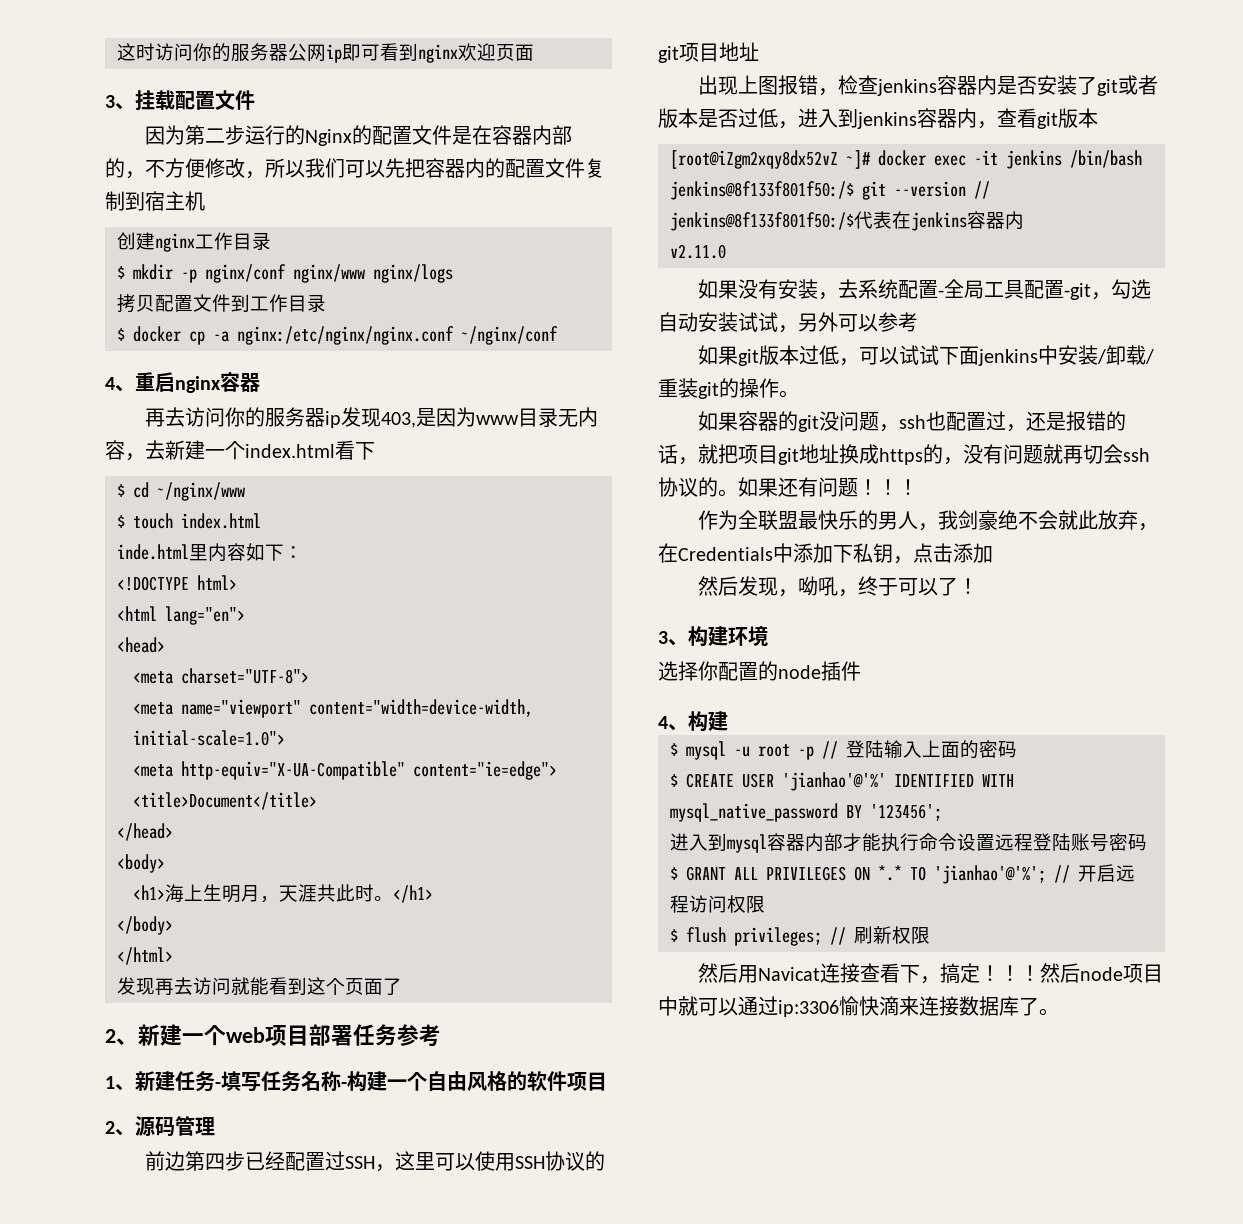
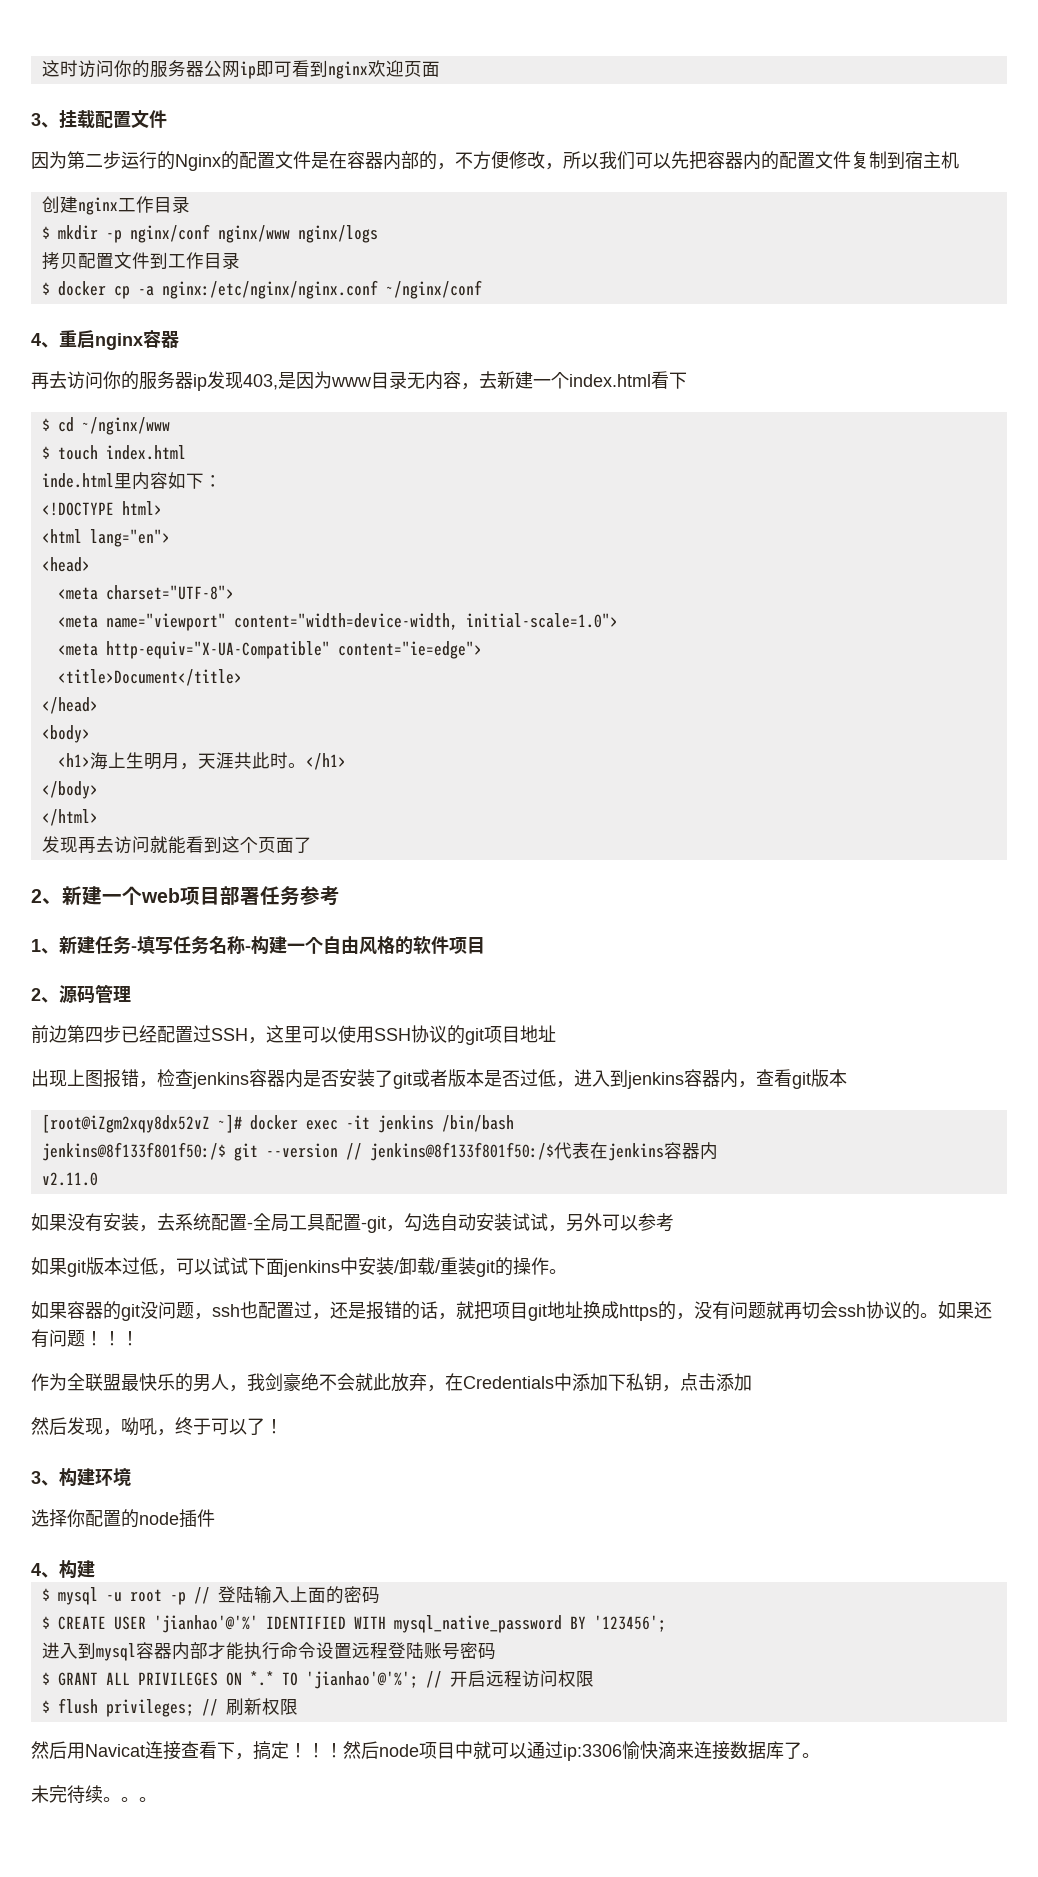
+ 未完待续。。。

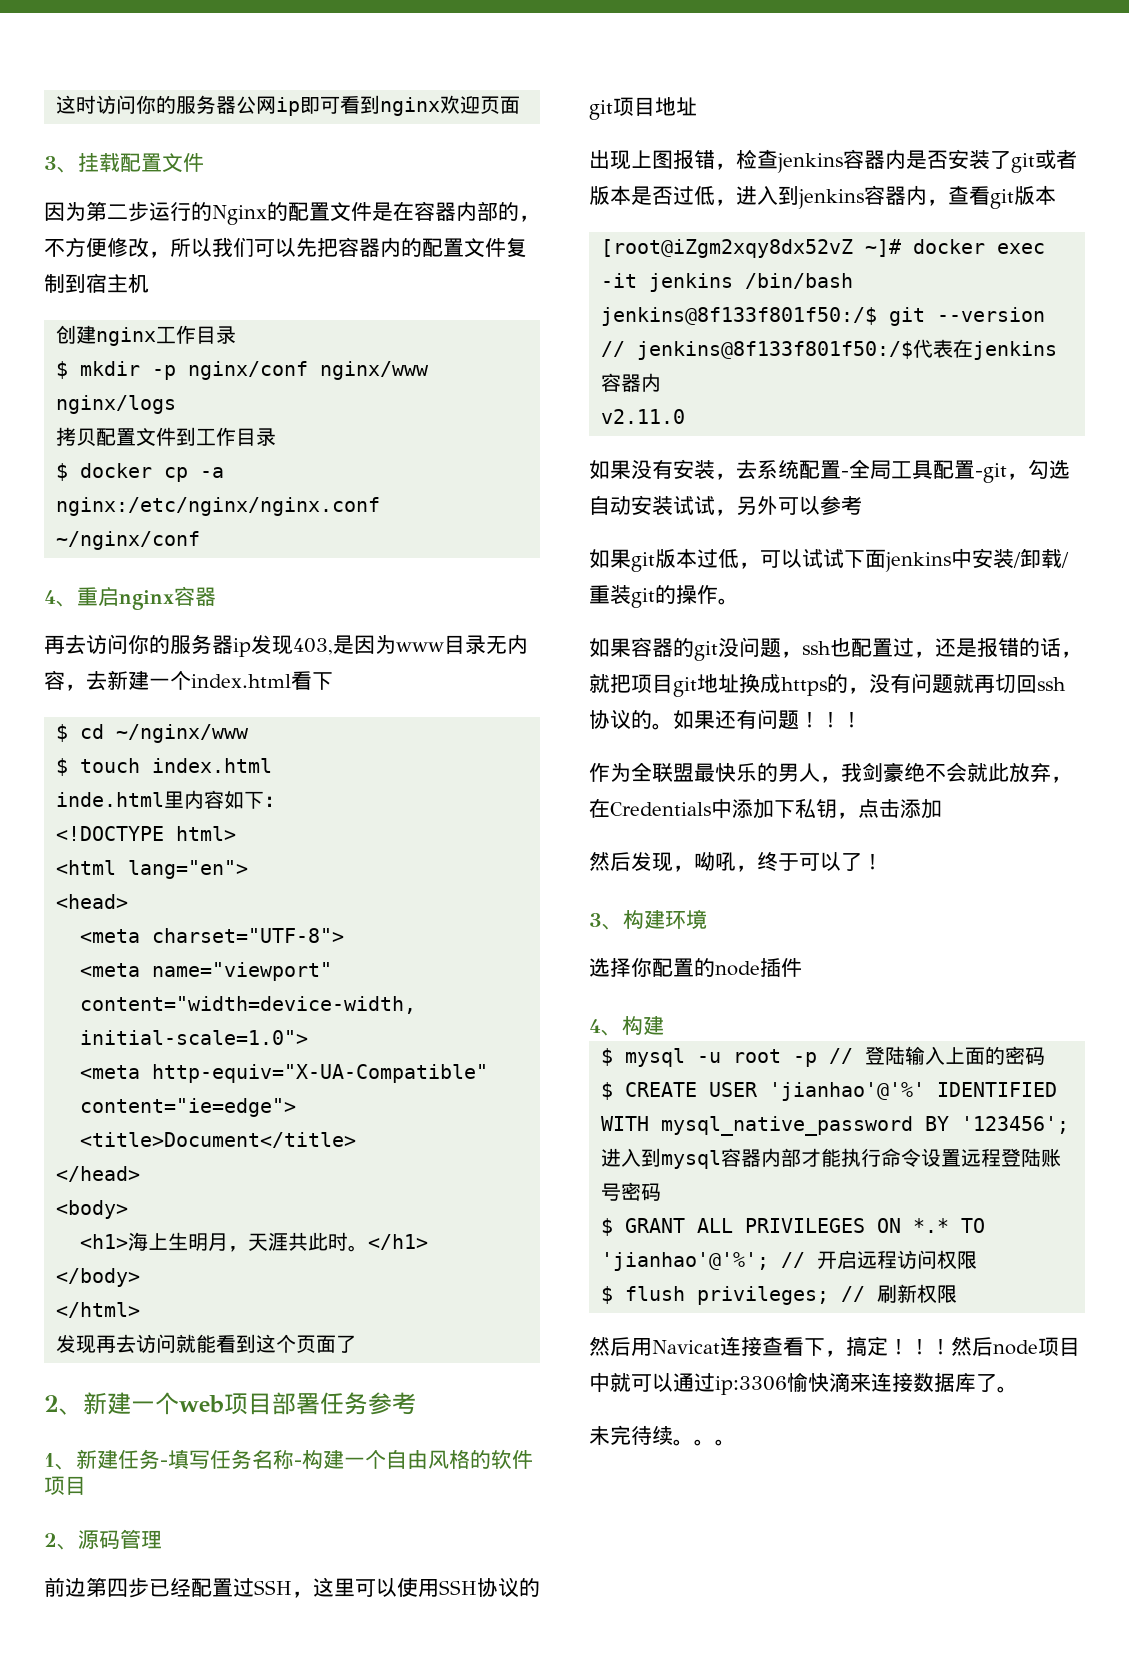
- 如果容器的git没问题，ssh也配置过，还是报错的话，就把项目git地址换成https的，没有问题就再切会ssh协议的。
+ 如果容器的git没问题，ssh也配置过，还是报错的话，就把项目git地址换成https的，没有问题就再切回ssh协议的。

